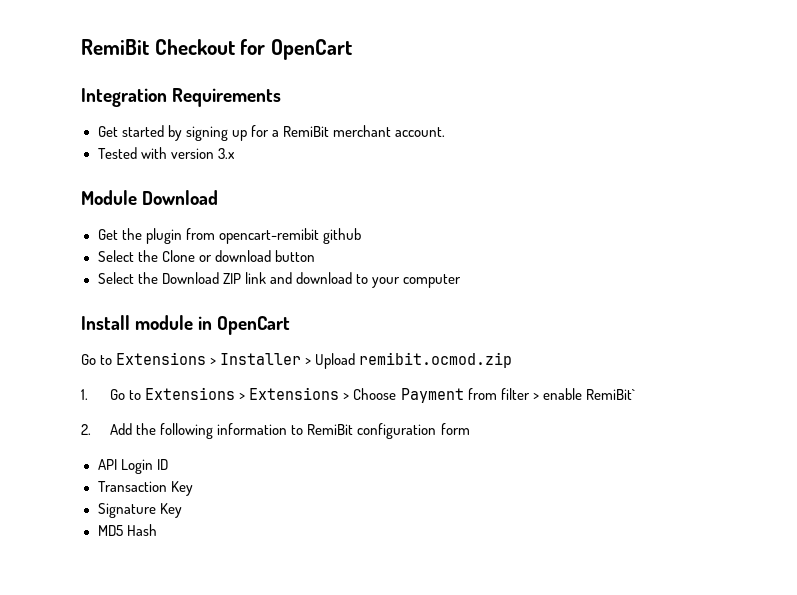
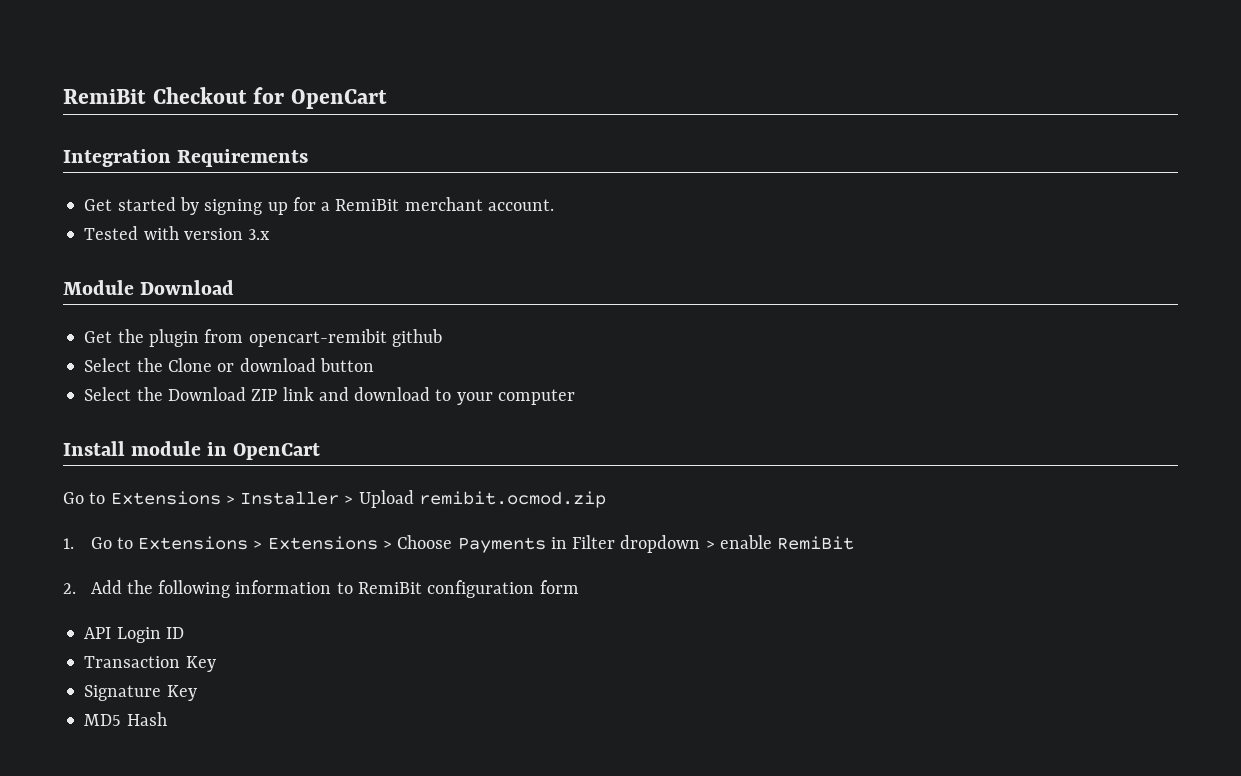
- 1. Go to Extensions > Extensions > Choose Payment from filter > enable RemiBit`
+ 1. Go to Extensions > Extensions > Choose Payments in Filter dropdown > enable RemiBit

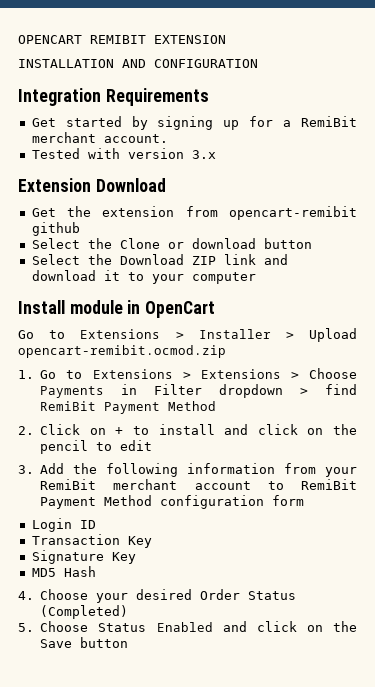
- RemiBit Checkout for OpenCart
+ OPENCART REMIBIT EXTENSION
+ INSTALLATION AND CONFIGURATION
- Module Download
+ Extension Download
- Get the plugin from opencart-remibit github
+ Get the extension from opencart-remibit github
- Select the Download ZIP link and download to your computer
+ Select the Download ZIP link and download it to your computer
- Go to Extensions > Installer > Upload remibit.ocmod.zip
+ Go to Extensions > Installer > Upload opencart-remibit.ocmod.zip
- 1. Go to Extensions > Extensions > Choose Payments in Filter dropdown > enable RemiBit
- 2. Add the following information to RemiBit configuration form
+ 1. Go to Extensions > Extensions > Choose Payments in Filter dropdown > find RemiBit Payment Method
+ 2. Click on + to install and click on the pencil to edit
+ 3. Add the following information from your RemiBit merchant account to RemiBit Payment Method configuration form
- API Login ID
+ Login ID
+ 4. Choose your desired Order Status (Completed)
+ 5. Choose Status Enabled and click on the Save button

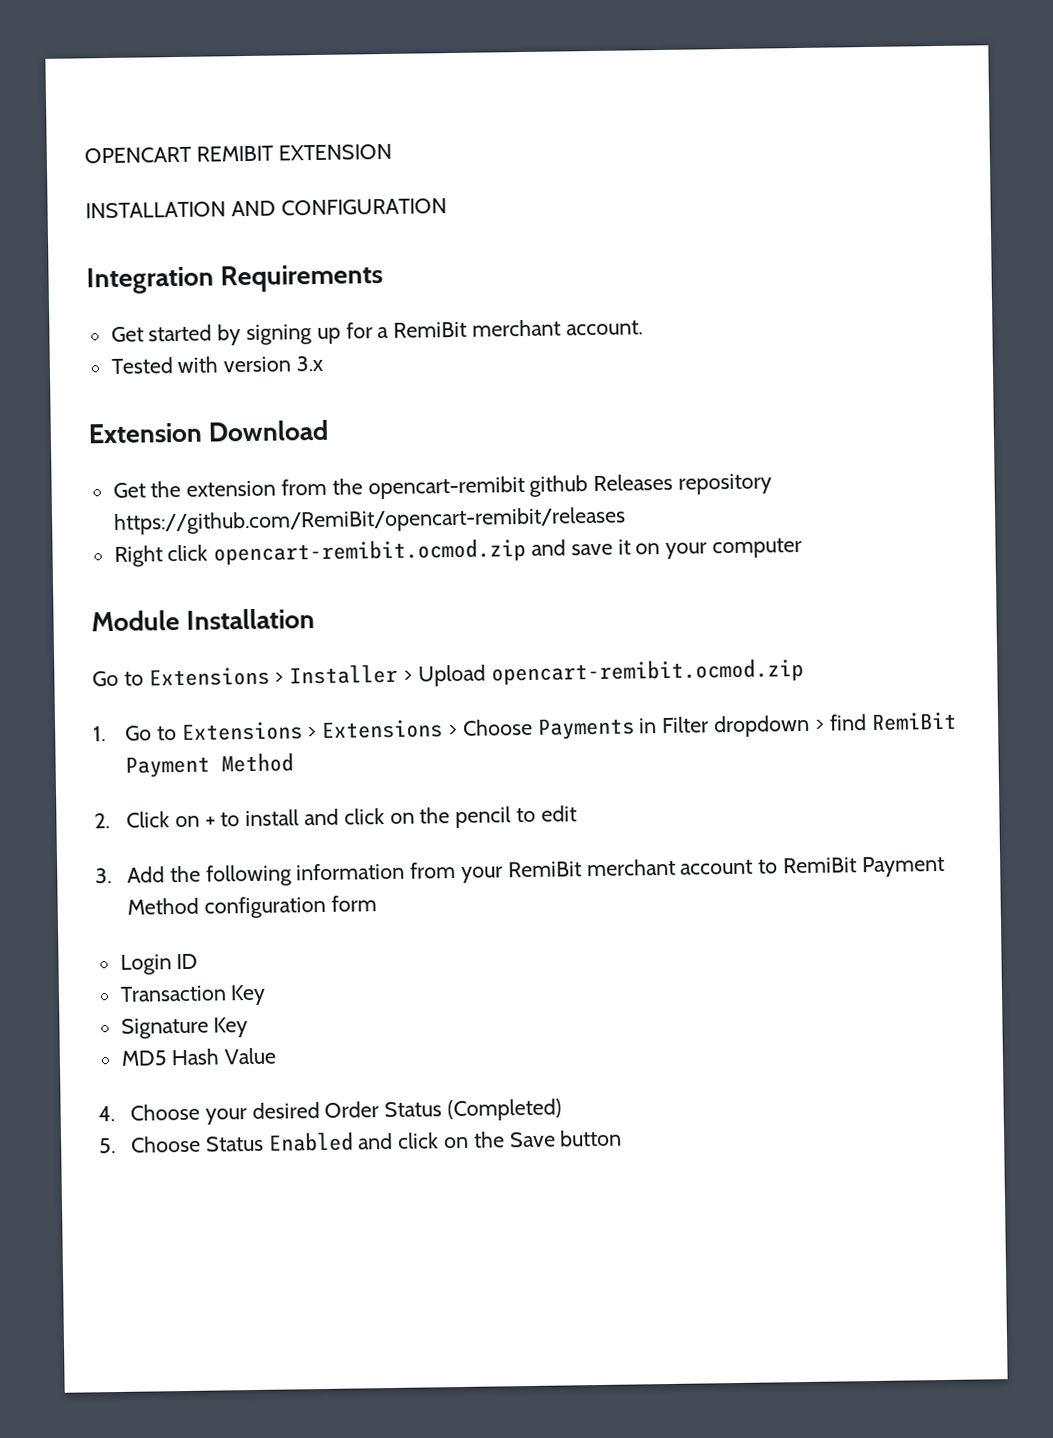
- Get the extension from opencart-remibit github
- Select the Clone or download button
- Select the Download ZIP link and download it to your computer
- Install module in OpenCart
+ Get the extension from the opencart-remibit github Releases repository https://github.com/RemiBit/opencart-remibit/releases
+ Right click opencart-remibit.ocmod.zip and save it on your computer
+ Module Installation
- MD5 Hash
+ MD5 Hash Value

